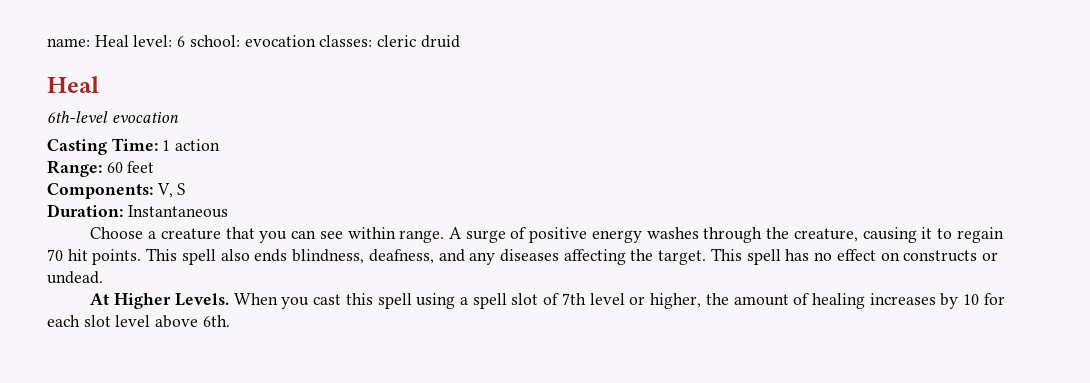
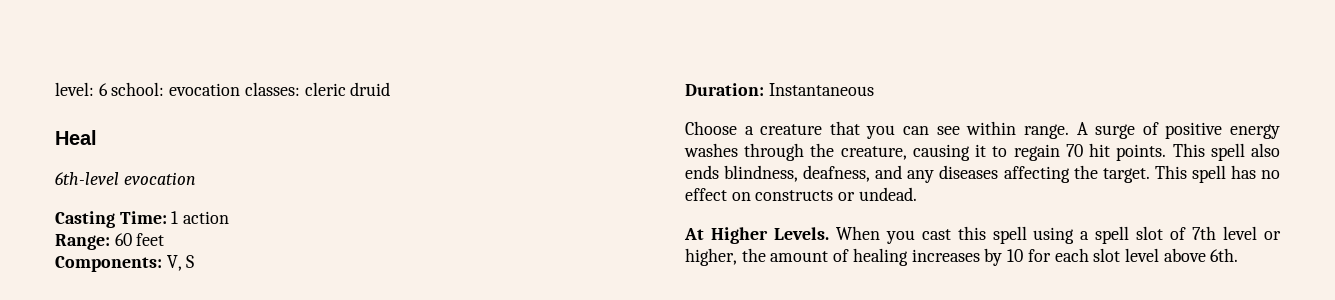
- name: Heal level: 6 school: evocation classes: cleric druid
+ level: 6 school: evocation classes: cleric druid

